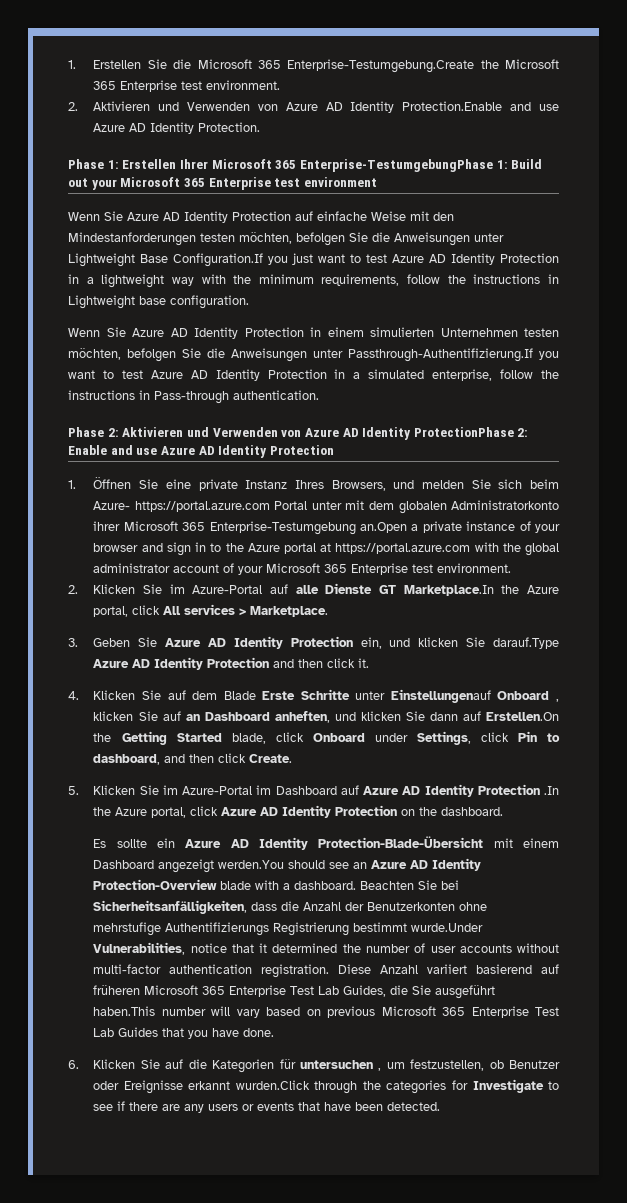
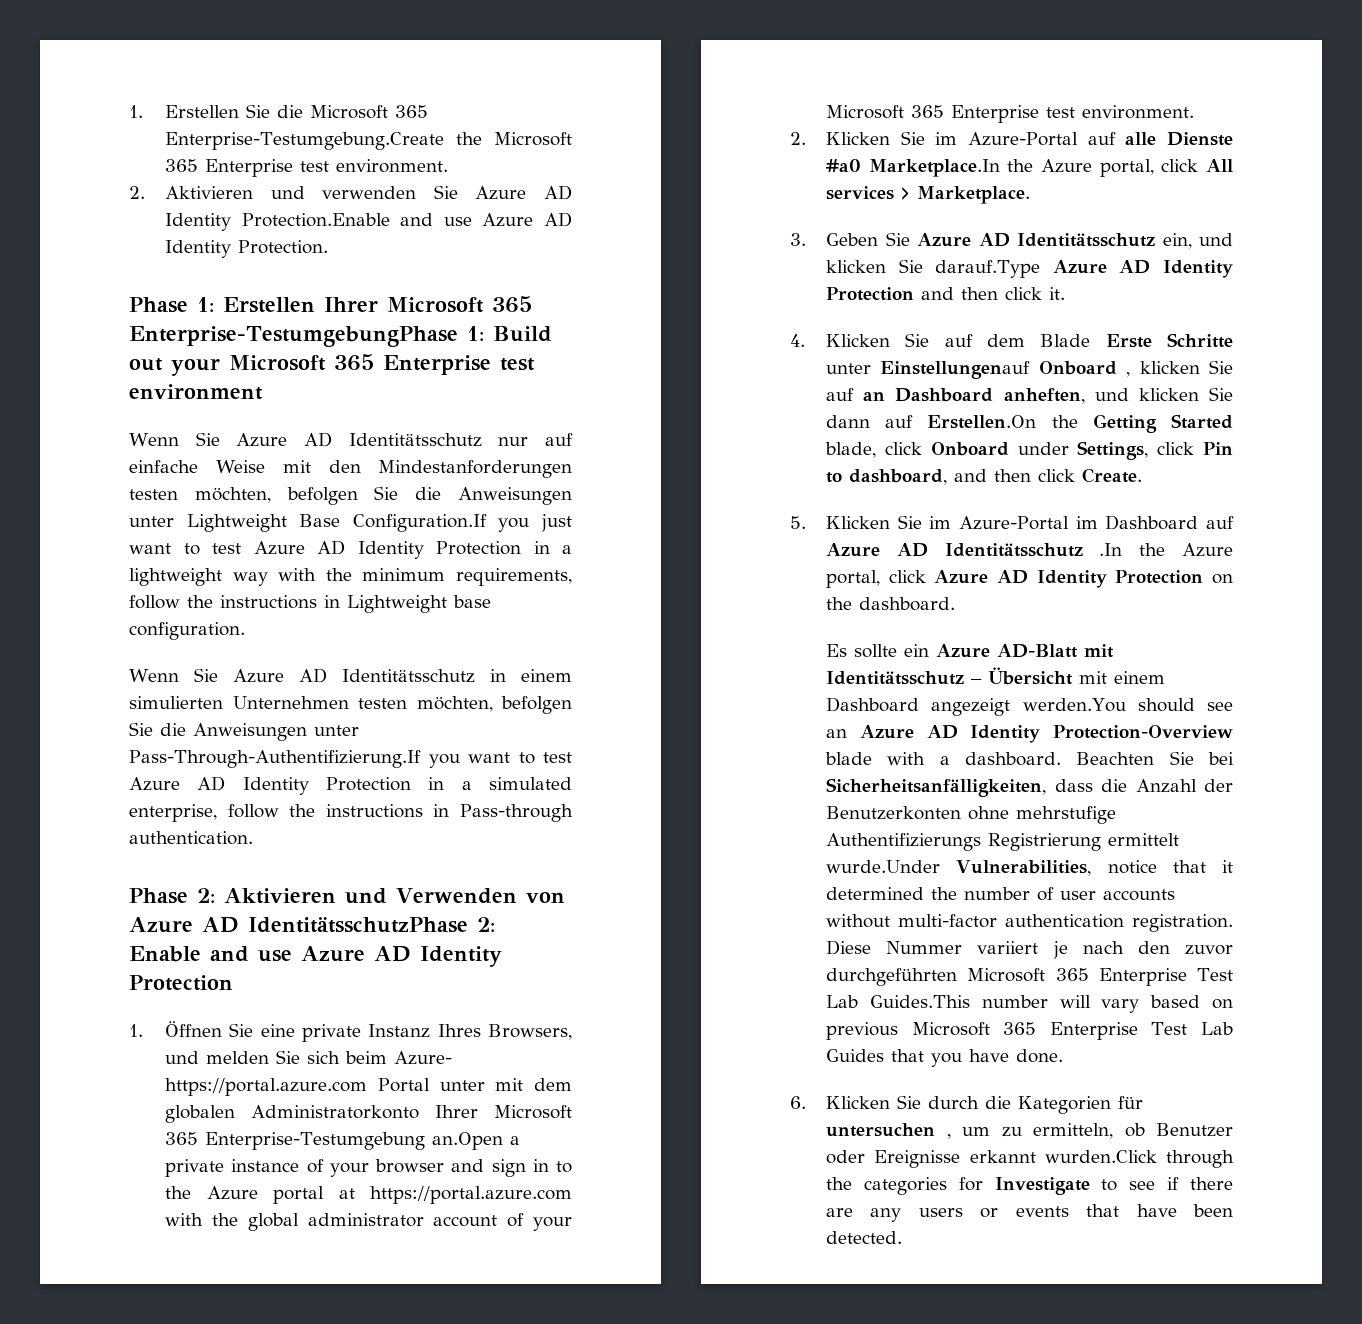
- 2. Aktivieren und Verwenden von Azure AD Identity Protection.Enable and use Azure AD Identity Protection.
+ 2. Aktivieren und verwenden Sie Azure AD Identity Protection.Enable and use Azure AD Identity Protection.
- Wenn Sie Azure AD Identity Protection auf einfache Weise mit den Mindestanforderungen testen möchten, befolgen Sie die Anweisungen unter Lightweight Base Configuration.If you just want to test Azure AD Identity Protection in a lightweight way with the minimum requirements, follow the instructions in Lightweight base configuration.
+ Wenn Sie Azure AD Identitätsschutz nur auf einfache Weise mit den Mindestanforderungen testen möchten, befolgen Sie die Anweisungen unter Lightweight Base Configuration.If you just want to test Azure AD Identity Protection in a lightweight way with the minimum requirements, follow the instructions in Lightweight base configuration.
- Wenn Sie Azure AD Identity Protection in einem simulierten Unternehmen testen möchten, befolgen Sie die Anweisungen unter Passthrough-Authentifizierung.If you want to test Azure AD Identity Protection in a simulated enterprise, follow the instructions in Pass-through authentication.
+ Wenn Sie Azure AD Identitätsschutz in einem simulierten Unternehmen testen möchten, befolgen Sie die Anweisungen unter Pass-Through-Authentifizierung.If you want to test Azure AD Identity Protection in a simulated enterprise, follow the instructions in Pass-through authentication.
- Phase 2: Aktivieren und Verwenden von Azure AD Identity ProtectionPhase 2: Enable and use Azure AD Identity Protection
+ Phase 2: Aktivieren und Verwenden von Azure AD IdentitätsschutzPhase 2: Enable and use Azure AD Identity Protection
- 1. Öffnen Sie eine private Instanz Ihres Browsers, und melden Sie sich beim Azure- https://portal.azure.com Portal unter mit dem globalen Administratorkonto ihrer Microsoft 365 Enterprise-Testumgebung an.Open a private instance of your browser and sign in to the Azure portal at https://portal.azure.com with the global administrator account of your Microsoft 365 Enterprise test environment.
+ 1. Öffnen Sie eine private Instanz Ihres Browsers, und melden Sie sich beim Azure- https://portal.azure.com Portal unter mit dem globalen Administratorkonto Ihrer Microsoft 365 Enterprise-Testumgebung an.Open a private instance of your browser and sign in to the Azure portal at https://portal.azure.com with the global administrator account of your Microsoft 365 Enterprise test environment.
- 2. Klicken Sie im Azure-Portal auf alle Dienste GT Marketplace.In the Azure portal, click All services > Marketplace.
+ 2. Klicken Sie im Azure-Portal auf alle Dienste #a0 Marketplace.In the Azure portal, click All services > Marketplace.
- 3. Geben Sie Azure AD Identity Protection ein, und klicken Sie darauf.Type Azure AD Identity Protection and then click it.
+ 3. Geben Sie Azure AD Identitätsschutz ein, und klicken Sie darauf.Type Azure AD Identity Protection and then click it.
- 5. Klicken Sie im Azure-Portal im Dashboard auf Azure AD Identity Protection .In the Azure portal, click Azure AD Identity Protection on the dashboard.
+ 5. Klicken Sie im Azure-Portal im Dashboard auf Azure AD Identitätsschutz .In the Azure portal, click Azure AD Identity Protection on the dashboard.
- Es sollte ein Azure AD Identity Protection-Blade-Übersicht mit einem Dashboard angezeigt werden.You should see an Azure AD Identity Protection-Overview blade with a dashboard.
+ Es sollte ein Azure AD-Blatt mit Identitätsschutz – Übersicht mit einem Dashboard angezeigt werden.You should see an Azure AD Identity Protection-Overview blade with a dashboard.
- Beachten Sie bei Sicherheitsanfälligkeiten, dass die Anzahl der Benutzerkonten ohne mehrstufige Authentifizierungs Registrierung bestimmt wurde.Under Vulnerabilities, notice that it determined the number of user accounts without multi-factor authentication registration.
+ Beachten Sie bei Sicherheitsanfälligkeiten, dass die Anzahl der Benutzerkonten ohne mehrstufige Authentifizierungs Registrierung ermittelt wurde.Under Vulnerabilities, notice that it determined the number of user accounts without multi-factor authentication registration.
- Diese Anzahl variiert basierend auf früheren Microsoft 365 Enterprise Test Lab Guides, die Sie ausgeführt haben.This number will vary based on previous Microsoft 365 Enterprise Test Lab Guides that you have done.
+ Diese Nummer variiert je nach den zuvor durchgeführten Microsoft 365 Enterprise Test Lab Guides.This number will vary based on previous Microsoft 365 Enterprise Test Lab Guides that you have done.
- 6. Klicken Sie auf die Kategorien für untersuchen , um festzustellen, ob Benutzer oder Ereignisse erkannt wurden.Click through the categories for Investigate to see if there are any users or events that have been detected.
+ 6. Klicken Sie durch die Kategorien für untersuchen , um zu ermitteln, ob Benutzer oder Ereignisse erkannt wurden.Click through the categories for Investigate to see if there are any users or events that have been detected.

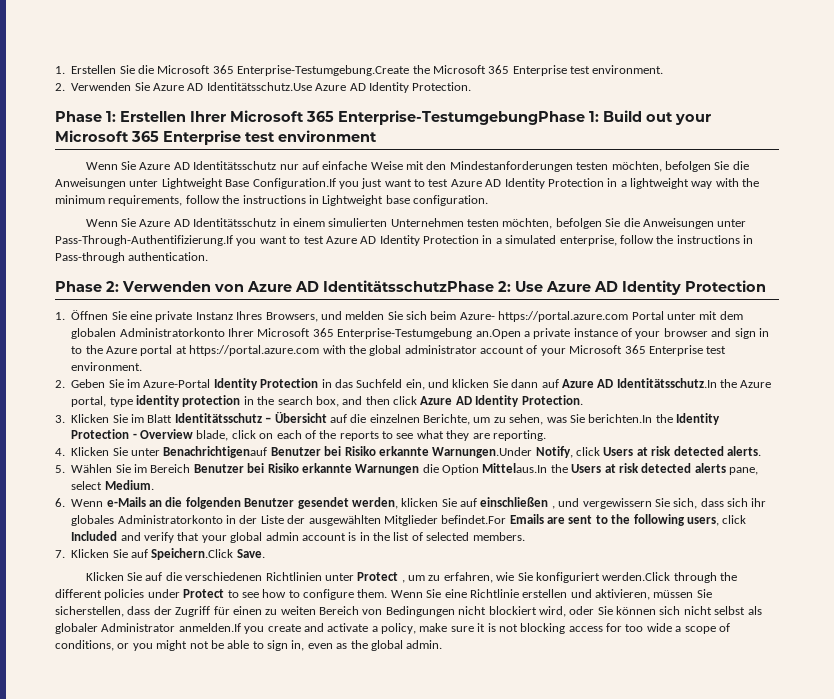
- 2. Aktivieren und verwenden Sie Azure AD Identity Protection.Enable and use Azure AD Identity Protection.
+ 2. Verwenden Sie Azure AD Identitätsschutz.Use Azure AD Identity Protection.
- Phase 2: Aktivieren und Verwenden von Azure AD IdentitätsschutzPhase 2: Enable and use Azure AD Identity Protection
+ Phase 2: Verwenden von Azure AD IdentitätsschutzPhase 2: Use Azure AD Identity Protection
- 2. Klicken Sie im Azure-Portal auf alle Dienste #a0 Marketplace.In the Azure portal, click All services > Marketplace.
- 3. Geben Sie Azure AD Identitätsschutz ein, und klicken Sie darauf.Type Azure AD Identity Protection and then click it.
- 4. Klicken Sie auf dem Blade Erste Schritte unter Einstellungenauf Onboard , klicken Sie auf an Dashboard anheften, und klicken Sie dann auf Erstellen.On the Getting Started blade, click Onboard under Settings, click Pin to dashboard, and then click Create.
- 5. Klicken Sie im Azure-Portal im Dashboard auf Azure AD Identitätsschutz .In the Azure portal, click Azure AD Identity Protection on the dashboard.
- Es sollte ein Azure AD-Blatt mit Identitätsschutz – Übersicht mit einem Dashboard angezeigt werden.You should see an Azure AD Identity Protection-Overview blade with a dashboard. Beachten Sie bei Sicherheitsanfälligkeiten, dass die Anzahl der Benutzerkonten ohne mehrstufige Authentifizierungs Registrierung ermittelt wurde.Under Vulnerabilities, notice that it determined the number of user accounts without multi-factor authentication registration. Diese Nummer variiert je nach den zuvor durchgeführten Microsoft 365 Enterprise Test Lab Guides.This number will vary based on previous Microsoft 365 Enterprise Test Lab Guides that you have done.
- 6. Klicken Sie durch die Kategorien für untersuchen , um zu ermitteln, ob Benutzer oder Ereignisse erkannt wurden.Click through the categories for Investigate to see if there are any users or events that have been detected.
+ 2. Geben Sie im Azure-Portal Identity Protection in das Suchfeld ein, und klicken Sie dann auf Azure AD Identitätsschutz.In the Azure portal, type identity protection in the search box, and then click Azure AD Identity Protection.
+ 3. Klicken Sie im Blatt Identitätsschutz – Übersicht auf die einzelnen Berichte, um zu sehen, was Sie berichten.In the Identity Protection - Overview blade, click on each of the reports to see what they are reporting.
+ 4. Klicken Sie unter Benachrichtigenauf Benutzer bei Risiko erkannte Warnungen.Under Notify, click Users at risk detected alerts.
+ 5. Wählen Sie im Bereich Benutzer bei Risiko erkannte Warnungen die Option Mittelaus.In the Users at risk detected alerts pane, select Medium.
+ 6. Wenn e-Mails an die folgenden Benutzer gesendet werden, klicken Sie auf einschließen , und vergewissern Sie sich, dass sich ihr globales Administratorkonto in der Liste der ausgewählten Mitglieder befindet.For Emails are sent to the following users, click Included and verify that your global admin account is in the list of selected members.
+ 7. Klicken Sie auf Speichern.Click Save.
+ Klicken Sie auf die verschiedenen Richtlinien unter Protect , um zu erfahren, wie Sie konfiguriert werden.Click through the different policies under Protect to see how to configure them. Wenn Sie eine Richtlinie erstellen und aktivieren, müssen Sie sicherstellen, dass der Zugriff für einen zu weiten Bereich von Bedingungen nicht blockiert wird, oder Sie können sich nicht selbst als globaler Administrator anmelden.If you create and activate a policy, make sure it is not blocking access for too wide a scope of conditions, or you might not be able to sign in, even as the global admin.

